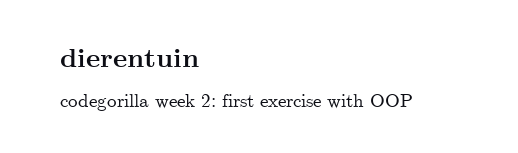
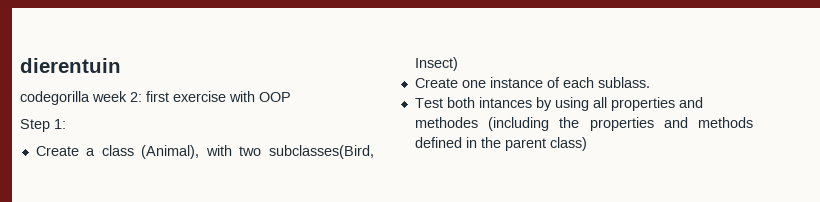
+ Step 1:
+ Create a class (Animal), with two subclasses(Bird, Insect)
+ Create one instance of each sublass.
+ Test both intances by using all properties and methodes (including the properties and methods defined in the parent class)

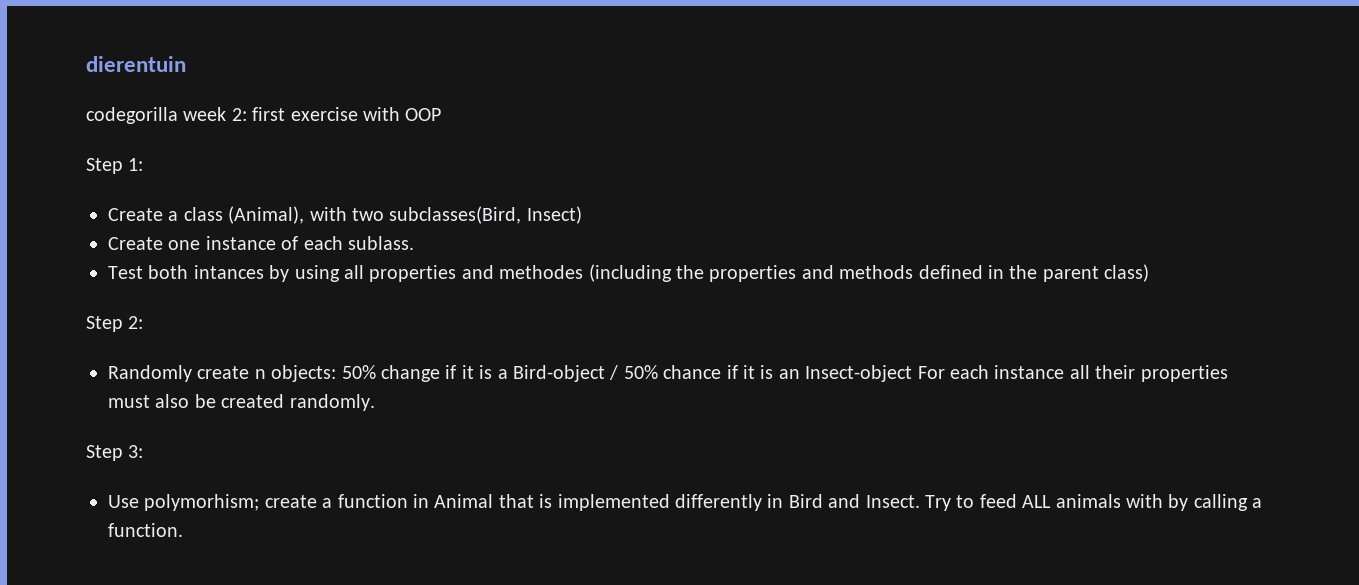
+ Step 2:
+ Randomly create n objects: 50% change if it is a Bird-object / 50% chance if it is an Insect-object For each instance all their properties must also be created randomly.
+ Step 3:
+ Use polymorhism; create a function in Animal that is implemented differently in Bird and Insect. Try to feed ALL animals with by calling a function.

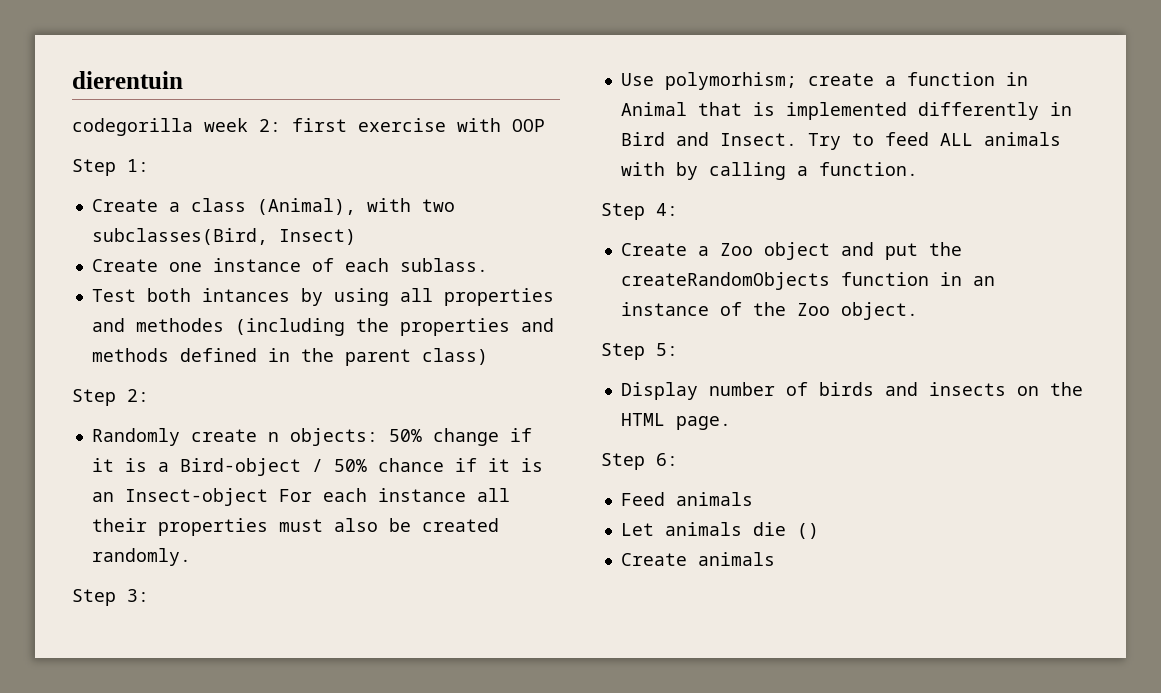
+ Step 4:
+ Create a Zoo object and put the createRandomObjects function in an instance of the Zoo object.
+ Step 5:
+ Display number of birds and insects on the HTML page.
+ Step 6:
+ Feed animals
+ Let animals die ()
+ Create animals

